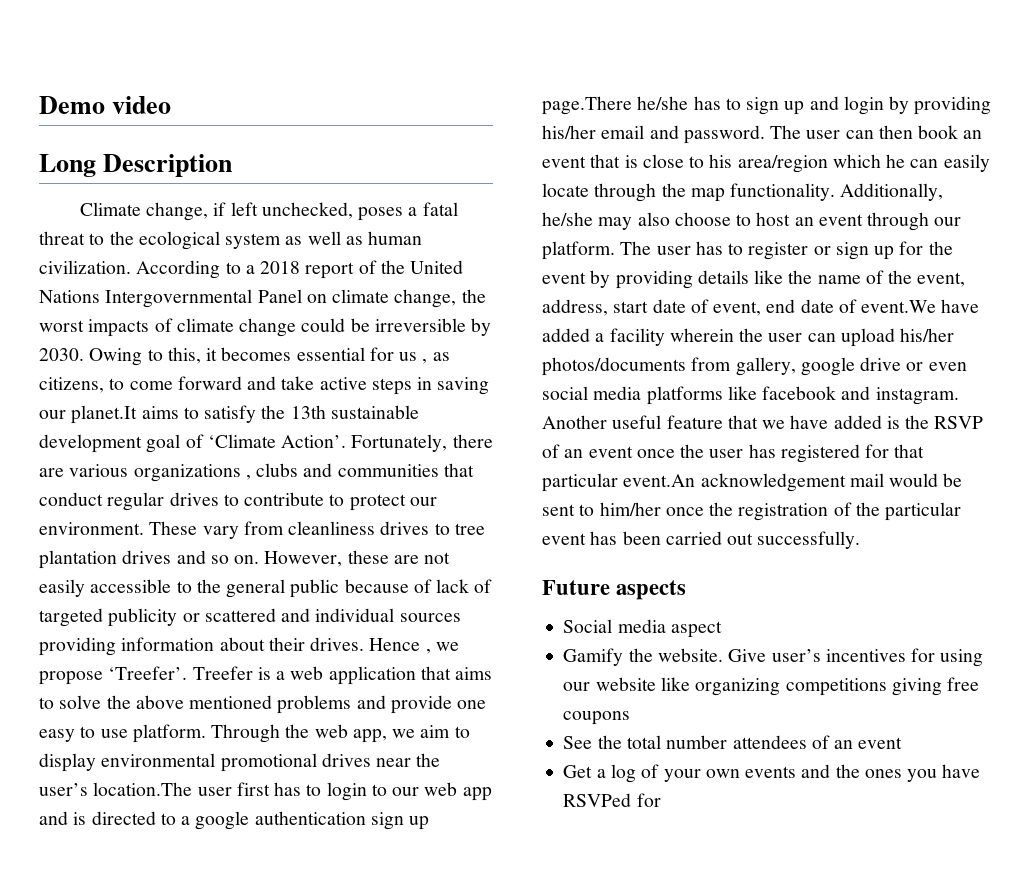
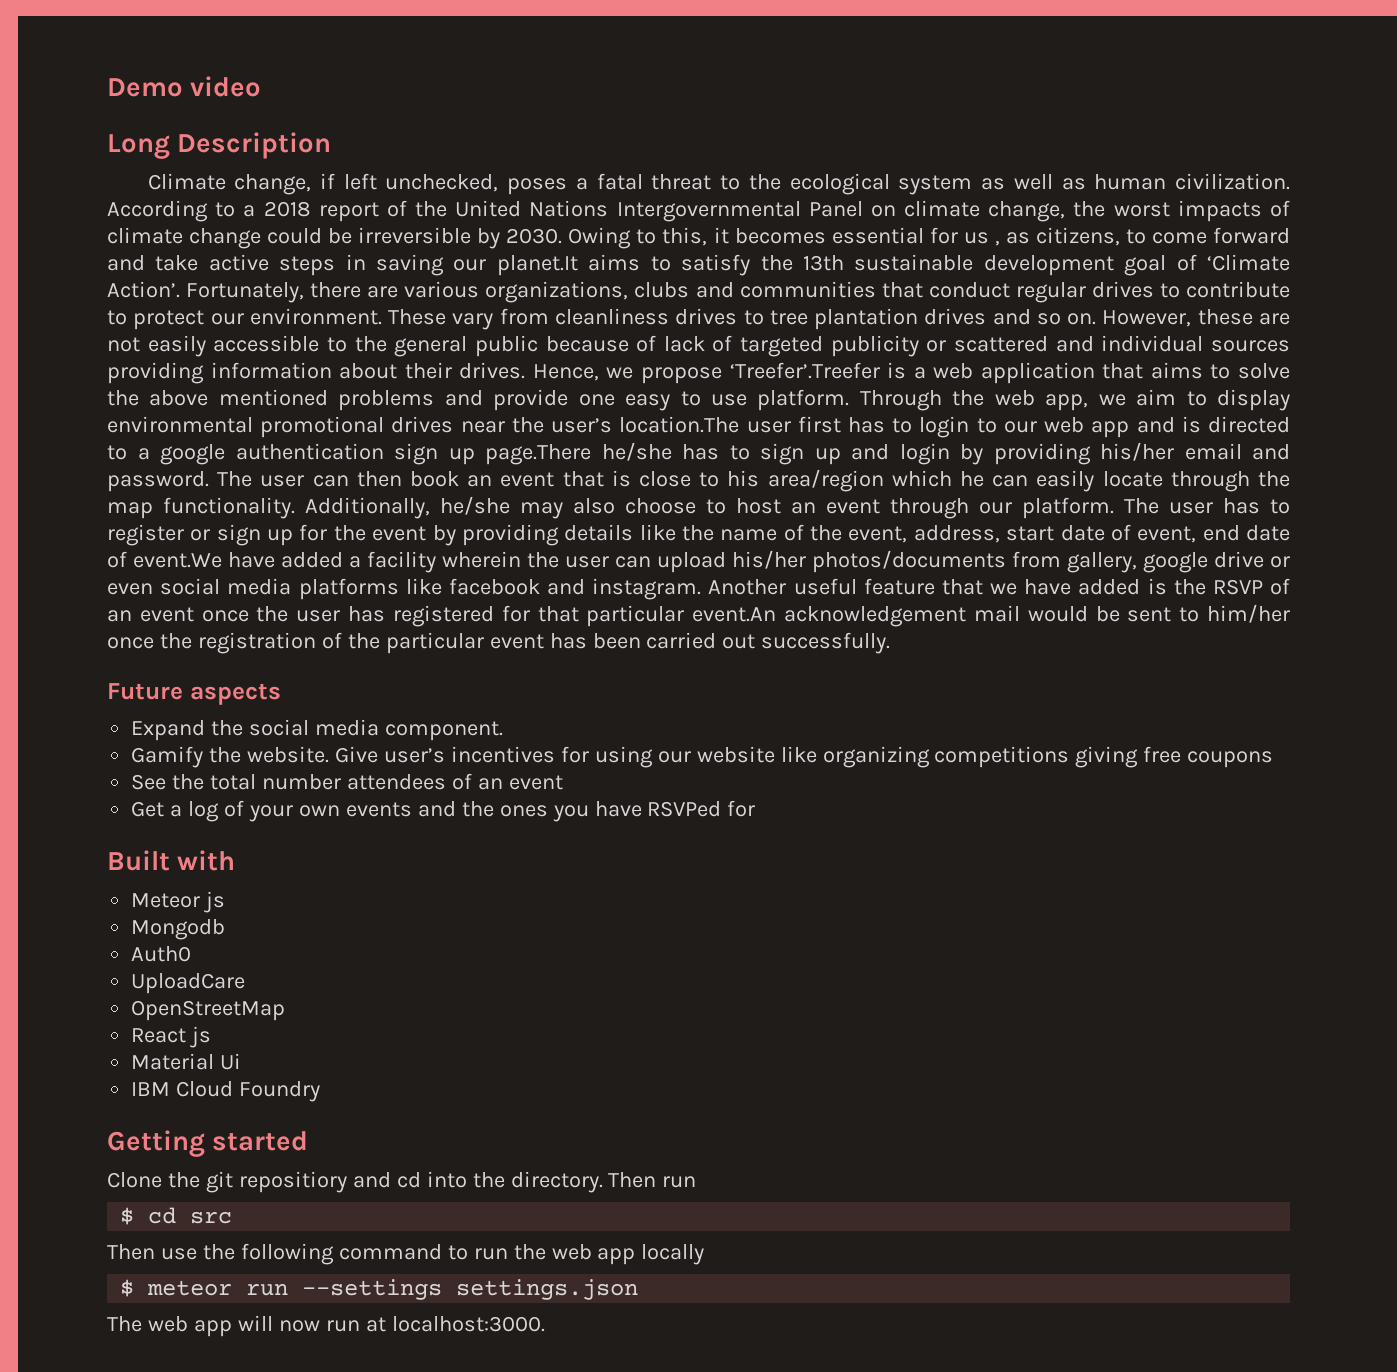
- Fortunately, there are various organizations , clubs and communities that conduct regular drives to contribute to protect our environment.
+ Fortunately, there are various organizations, clubs and communities that conduct regular drives to contribute to protect our environment.
- Hence , we propose ‘Treefer’. Treefer is a web application that aims to solve the above mentioned problems and provide one easy to use platform.
+ Hence, we propose ‘Treefer’.Treefer is a web application that aims to solve the above mentioned problems and provide one easy to use platform.
- Social media aspect
+ Expand the social media component.
+ Built with
+ Meteor js
+ Mongodb
+ Auth0
+ UploadCare
+ OpenStreetMap
+ React js
+ Material Ui
+ IBM Cloud Foundry
+ Getting started
+ Clone the git repositiory and cd into the directory. Then run
+ $ cd src
+ Then use the following command to run the web app locally
+ $ meteor run --settings settings.json
+ The web app will now run at localhost:3000.

